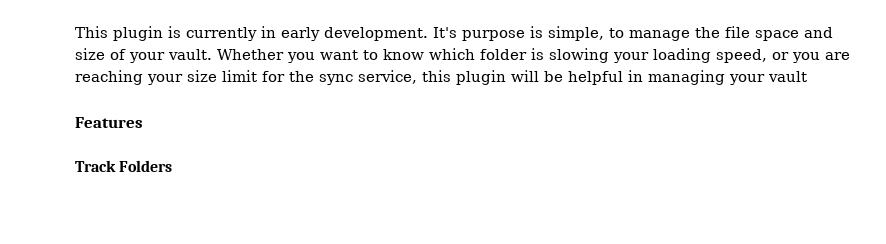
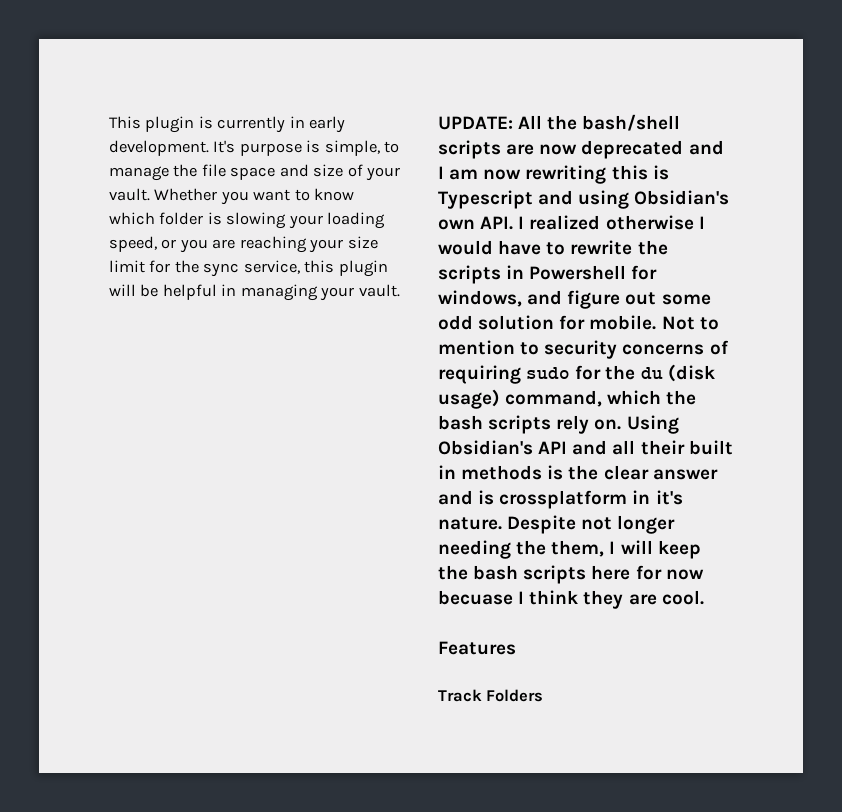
- Whether you want to know which folder is slowing your loading speed, or you are reaching your size limit for the sync service, this plugin will be helpful in managing your vault
+ Whether you want to know which folder is slowing your loading speed, or you are reaching your size limit for the sync service, this plugin will be helpful in managing your vault.
+ UPDATE: All the bash/shell scripts are now deprecated and I am now rewriting this is Typescript and using Obsidian's own API. I realized otherwise I would have to rewrite the scripts in Powershell for windows, and figure out some odd solution for mobile. Not to mention to security concerns of requiring sudo for the du (disk usage) command, which the bash scripts rely on. Using Obsidian's API and all their built in methods is the clear answer and is crossplatform in it's nature. Despite not longer needing the them, I will keep the bash scripts here for now becuase I think they are cool.

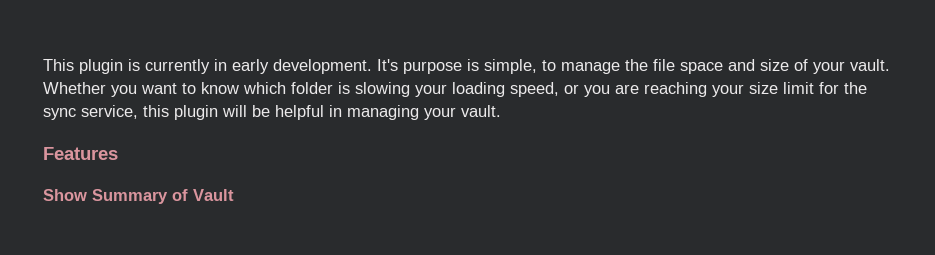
- UPDATE: All the bash/shell scripts are now deprecated and I am now rewriting this is Typescript and using Obsidian's own API. I realized otherwise I would have to rewrite the scripts in Powershell for windows, and figure out some odd solution for mobile. Not to mention to security concerns of requiring sudo for the du (disk usage) command, which the bash scripts rely on. Using Obsidian's API and all their built in methods is the clear answer and is crossplatform in it's nature. Despite not longer needing the them, I will keep the bash scripts here for now becuase I think they are cool.
  Features
- Track Folders
+ Show Summary of Vault

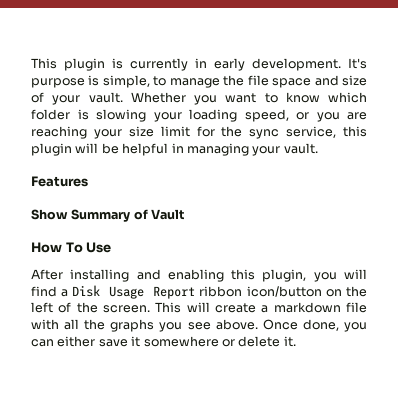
+ How To Use
+ After installing and enabling this plugin, you will find a Disk Usage Report ribbon icon/button on the left of the screen. This will create a markdown file with all the graphs you see above. Once done, you can either save it somewhere or delete it.

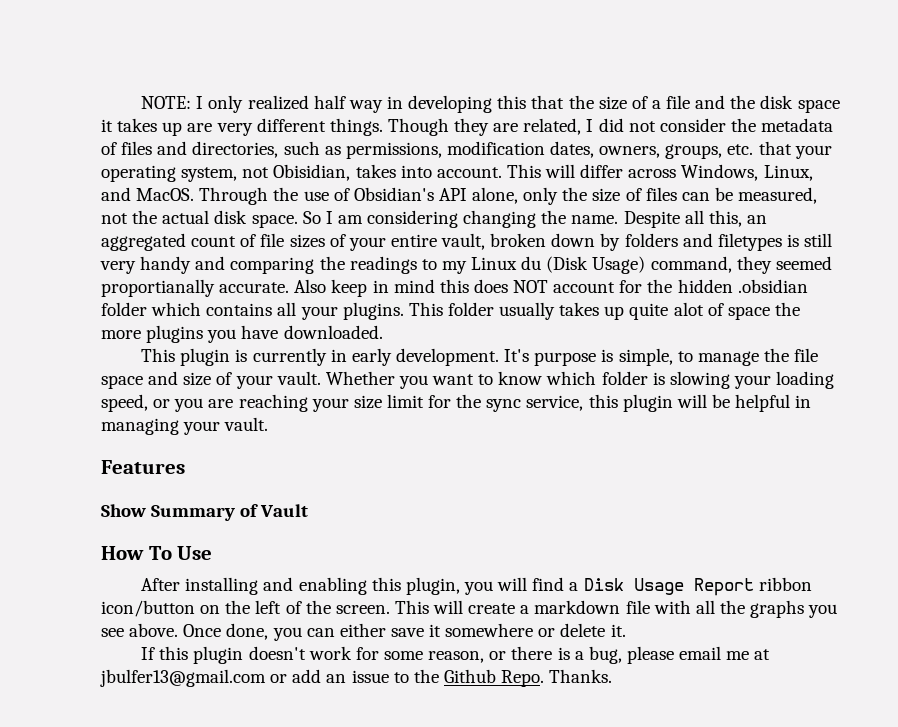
+ NOTE: I only realized half way in developing this that the size of a file and the disk space it takes up are very different things. Though they are related, I did not consider the metadata of files and directories, such as permissions, modification dates, owners, groups, etc. that your operating system, not Obisidian, takes into account. This will differ across Windows, Linux, and MacOS. Through the use of Obsidian's API alone, only the size of files can be measured, not the actual disk space. So I am considering changing the name. Despite all this, an aggregated count of file sizes of your entire vault, broken down by folders and filetypes is still very handy and comparing the readings to my Linux du (Disk Usage) command, they seemed proportianally accurate. Also keep in mind this does NOT account for the hidden .obsidian folder which contains all your plugins. This folder usually takes up quite alot of space the more plugins you have downloaded.
+ If this plugin doesn't work for some reason, or there is a bug, please email me at jbulfer13@gmail.com or add an issue to the Github Repo. Thanks.

